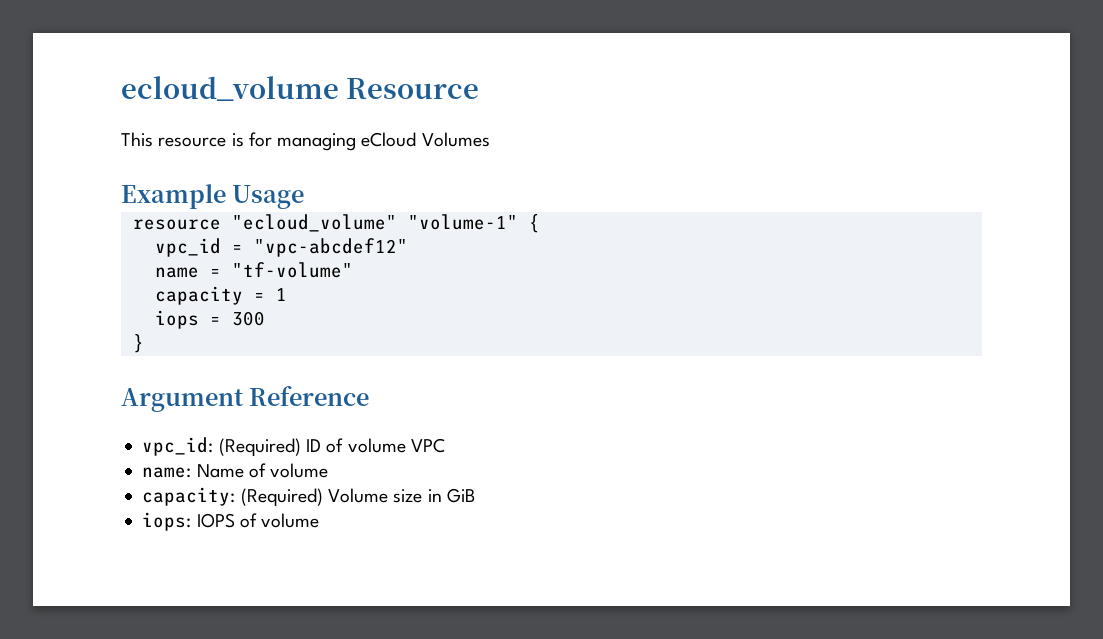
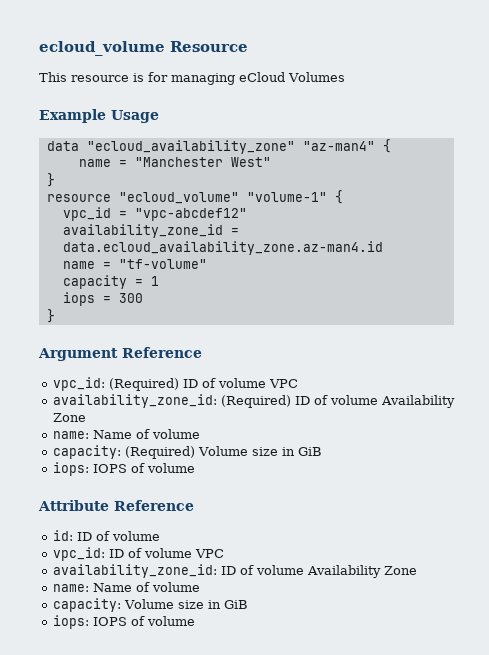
+ data "ecloud_availability_zone" "az-man4" {
+ name = "Manchester West"
+ }
+ availability_zone_id = data.ecloud_availability_zone.az-man4.id
+ availability_zone_id: (Required) ID of volume Availability Zone
+ Attribute Reference
+ id: ID of volume
+ vpc_id: ID of volume VPC
+ availability_zone_id: ID of volume Availability Zone
+ name: Name of volume
+ capacity: Volume size in GiB
+ iops: IOPS of volume

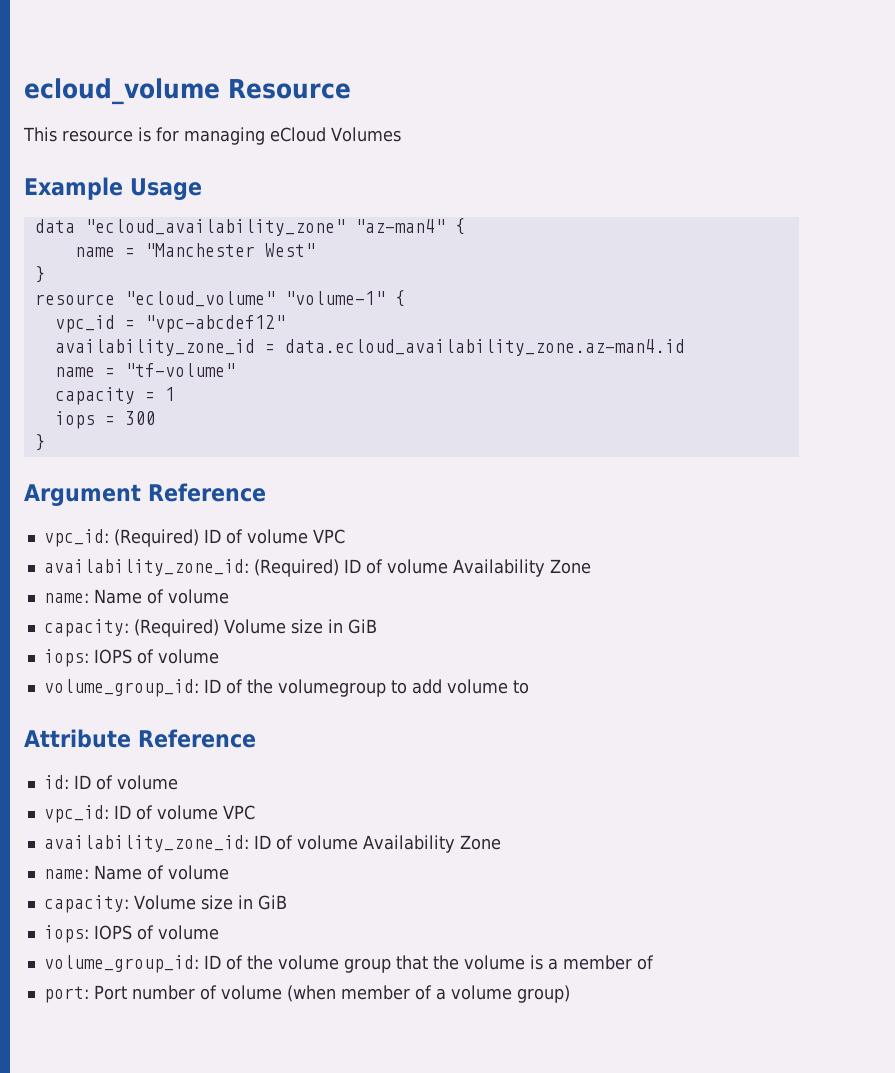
+ volume_group_id: ID of the volumegroup to add volume to
+ volume_group_id: ID of the volume group that the volume is a member of
+ port: Port number of volume (when member of a volume group)

